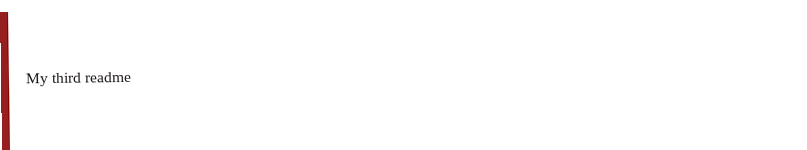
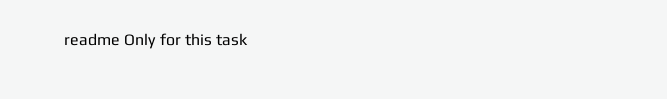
- My third readme
+ readme Only for this task

